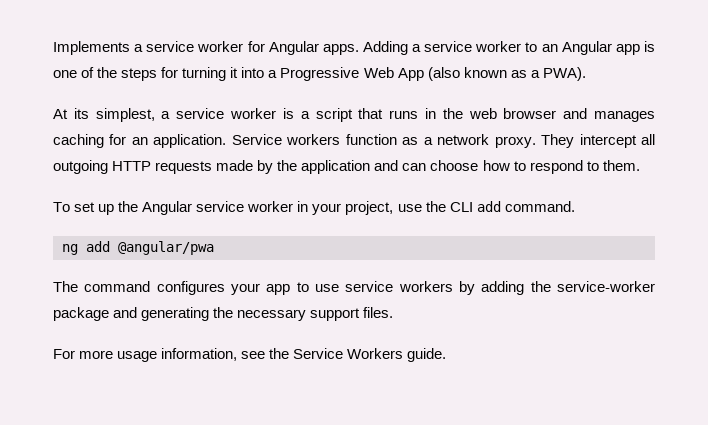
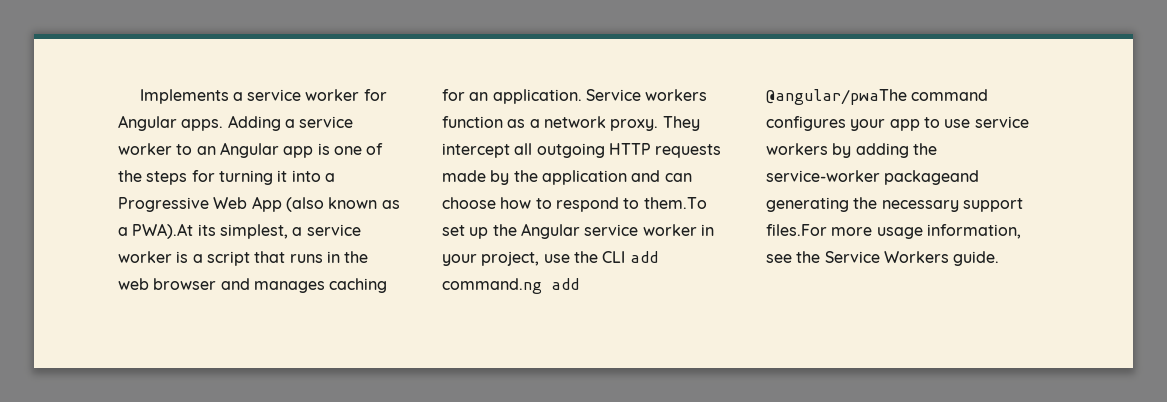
- Adding a service worker to an Angular app is one of the steps for turning it into a Progressive Web App (also known as a PWA).
- At its simplest, a service worker is a script that runs in the web browser and manages caching for an application.
+ Adding a service worker to an Angular app is one of the steps for turning it into a Progressive Web App (also known as a PWA).At its simplest, a service worker is a script that runs in the web browser and manages caching for an application.
- They intercept all outgoing HTTP requests made by the application and can choose how to respond to them.
- To set up the Angular service worker in your project, use the CLI add command.
- ng add @angular/pwa
- The command configures your app to use service workers by adding the service-worker package and generating the necessary support files.
- For more usage information, see the Service Workers guide.
+ They intercept all outgoing HTTP requests made by the application and can choose how to respond to them.To set up the Angular service worker in your project, use the CLI add command.ng add @angular/pwaThe command configures your app to use service workers by adding the service-worker packageand generating the necessary support files.For more usage information, see the Service Workers guide.

